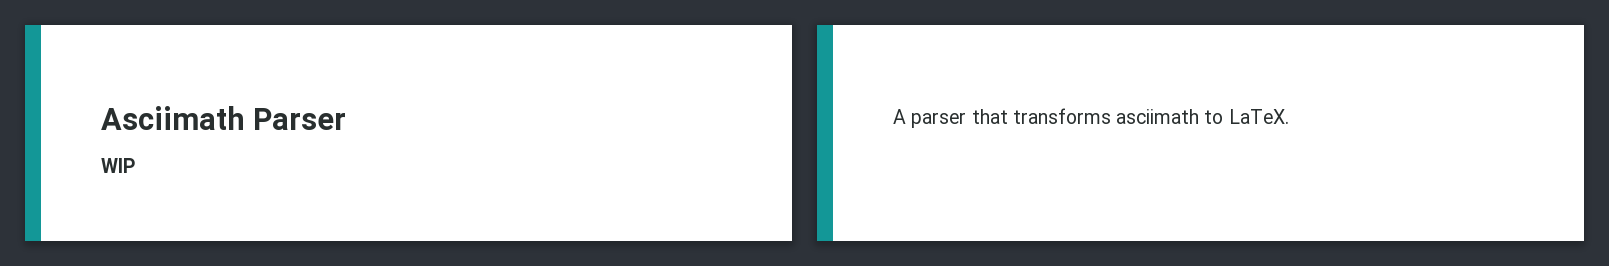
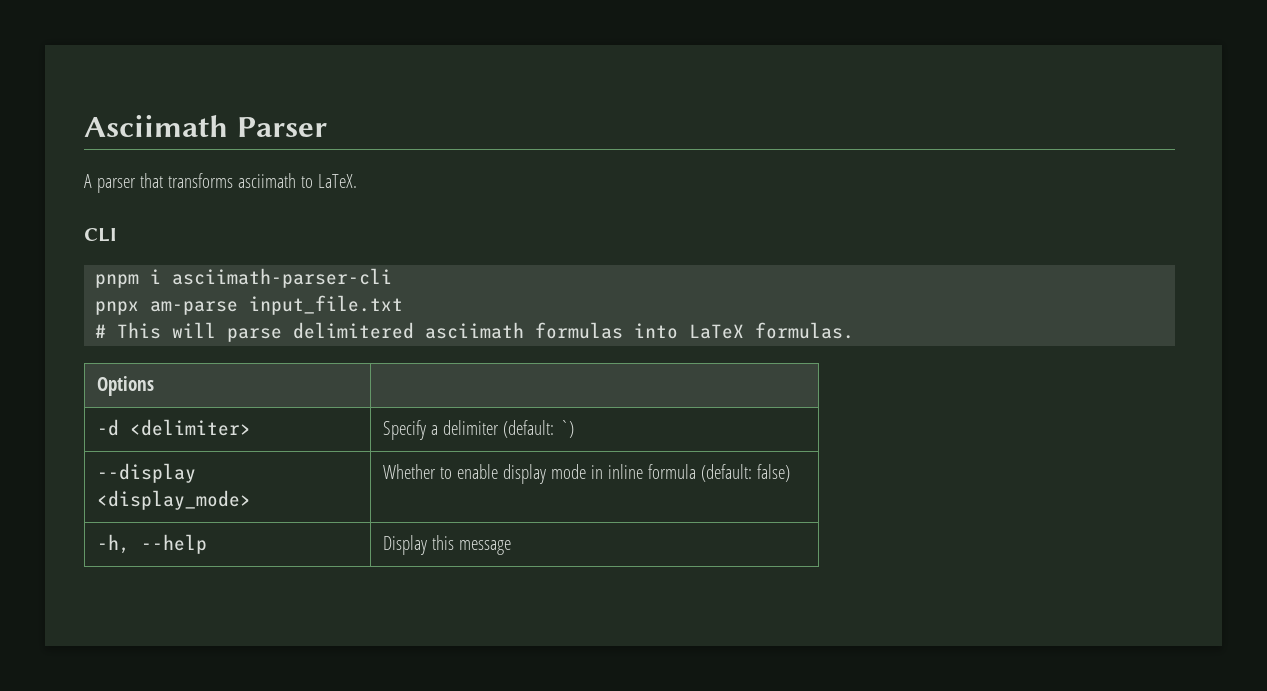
- WIP
+ CLI
+ pnpm i asciimath-parser-cli
+ pnpx am-parse input_file.txt
+ # This will parse delimitered asciimath formulas into LaTeX formulas.
+ Options |
+ -d <delimiter> | Specify a delimiter (default: `)
+ --display <display_mode> | Whether to enable display mode in inline formula (default: false)
+ -h, --help | Display this message

